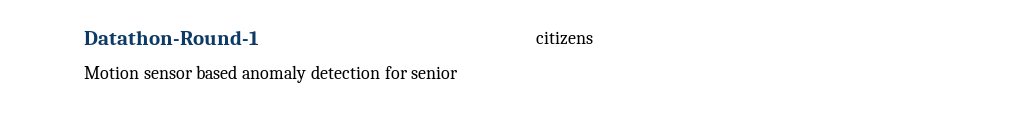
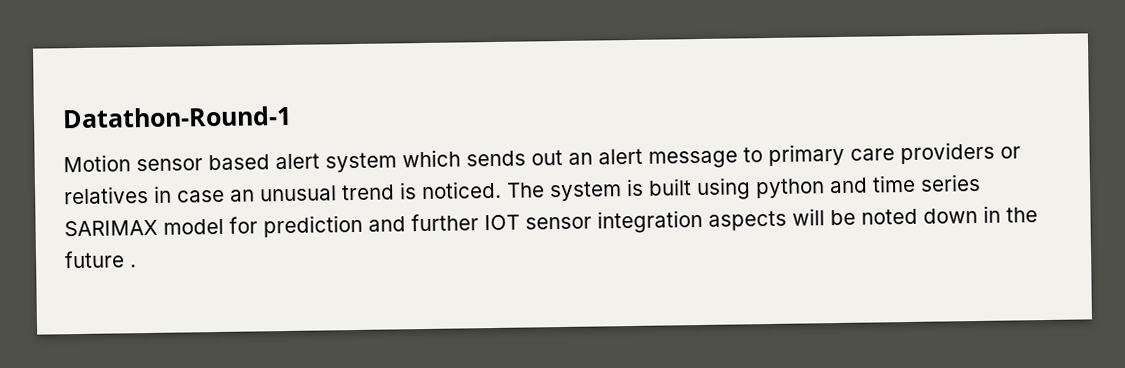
- Motion sensor based anomaly detection for senior citizens
+ Motion sensor based alert system which sends out an alert message to primary care providers or relatives in case an unusual trend is noticed. The system is built using python and time series SARIMAX model for prediction and further IOT sensor integration aspects will be noted down in the future .

